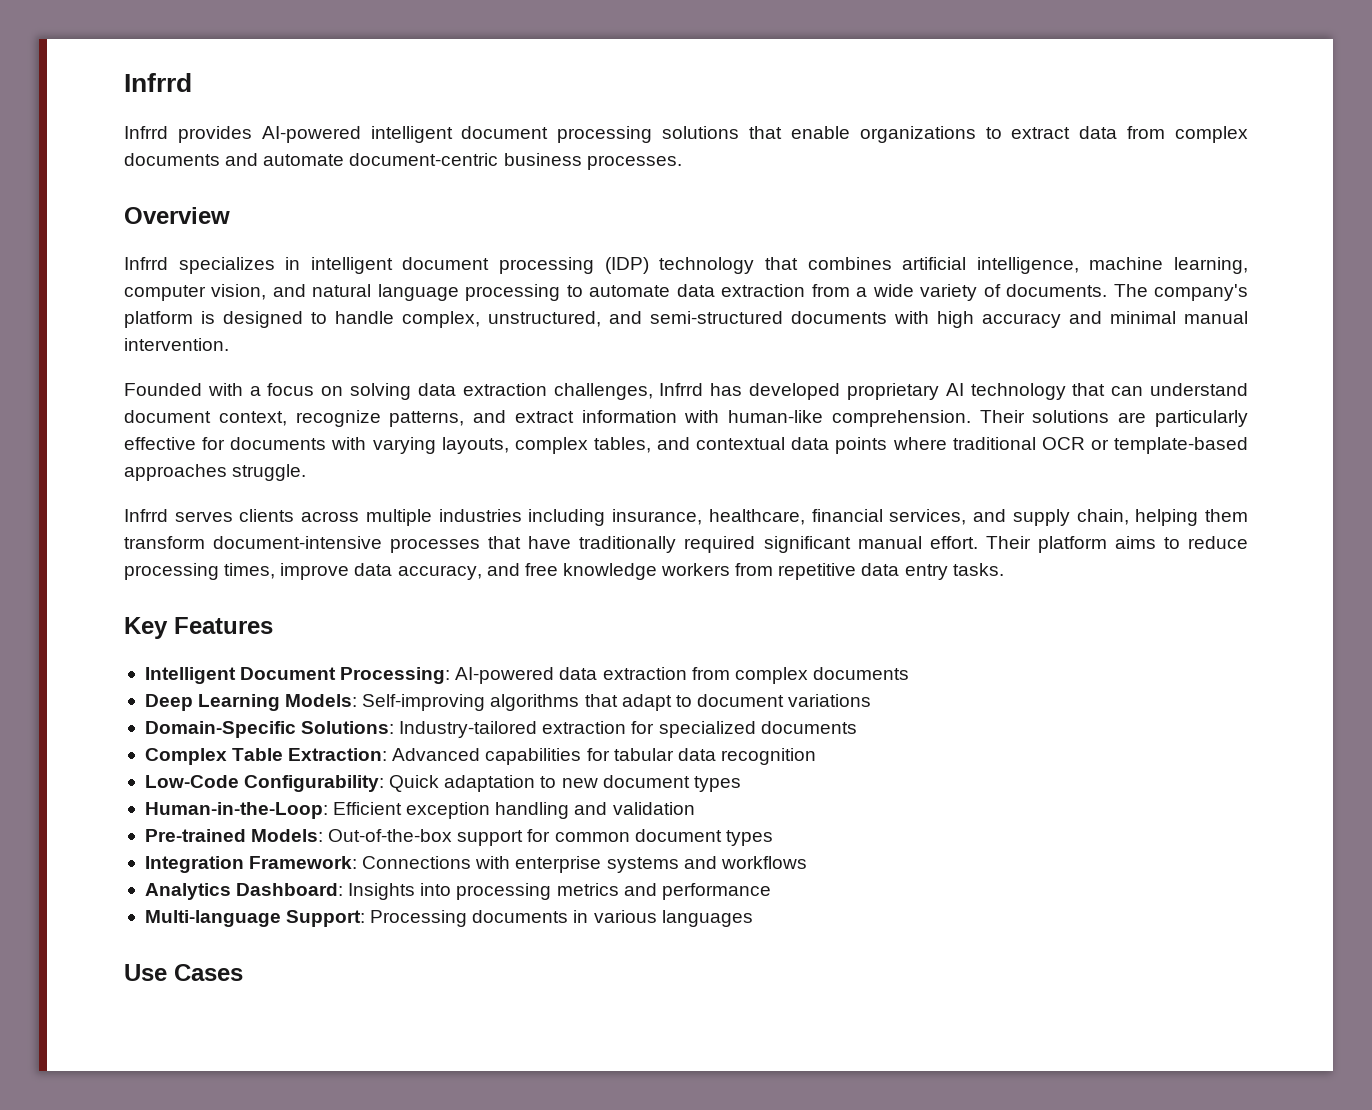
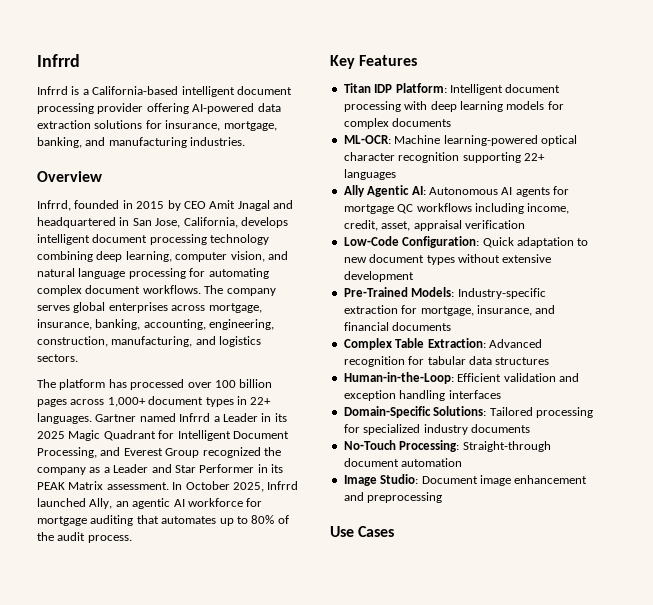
- Infrrd provides AI-powered intelligent document processing solutions that enable organizations to extract data from complex documents and automate document-centric business processes.
+ Infrrd is a California-based intelligent document processing provider offering AI-powered data extraction solutions for insurance, mortgage, banking, and manufacturing industries.
  Overview
- Infrrd specializes in intelligent document processing (IDP) technology that combines artificial intelligence, machine learning, computer vision, and natural language processing to automate data extraction from a wide variety of documents. The company's platform is designed to handle complex, unstructured, and semi-structured documents with high accuracy and minimal manual intervention.
- Founded with a focus on solving data extraction challenges, Infrrd has developed proprietary AI technology that can understand document context, recognize patterns, and extract information with human-like comprehension. Their solutions are particularly effective for documents with varying layouts, complex tables, and contextual data points where traditional OCR or template-based approaches struggle.
- Infrrd serves clients across multiple industries including insurance, healthcare, financial services, and supply chain, helping them transform document-intensive processes that have traditionally required significant manual effort. Their platform aims to reduce processing times, improve data accuracy, and free knowledge workers from repetitive data entry tasks.
+ Infrrd, founded in 2015 by CEO Amit Jnagal and headquartered in San Jose, California, develops intelligent document processing technology combining deep learning, computer vision, and natural language processing for automating complex document workflows. The company serves global enterprises across mortgage, insurance, banking, accounting, engineering, construction, manufacturing, and logistics sectors.
+ The platform has processed over 100 billion pages across 1,000+ document types in 22+ languages. Gartner named Infrrd a Leader in its 2025 Magic Quadrant for Intelligent Document Processing, and Everest Group recognized the company as a Leader and Star Performer in its PEAK Matrix assessment. In October 2025, Infrrd launched Ally, an agentic AI workforce for mortgage auditing that automates up to 80% of the audit process.
  Key Features
- Intelligent Document Processing: AI-powered data extraction from complex documents
- Deep Learning Models: Self-improving algorithms that adapt to document variations
- Domain-Specific Solutions: Industry-tailored extraction for specialized documents
+ Titan IDP Platform: Intelligent document processing with deep learning models for complex documents
+ ML-OCR: Machine learning-powered optical character recognition supporting 22+ languages
+ Ally Agentic AI: Autonomous AI agents for mortgage QC workflows including income, credit, asset, appraisal verification
+ Low-Code Configuration: Quick adaptation to new document types without extensive development
+ Pre-Trained Models: Industry-specific extraction for mortgage, insurance, and financial documents
- Complex Table Extraction: Advanced capabilities for tabular data recognition
- Low-Code Configurability: Quick adaptation to new document types
- Human-in-the-Loop: Efficient exception handling and validation
- Pre-trained Models: Out-of-the-box support for common document types
- Integration Framework: Connections with enterprise systems and workflows
- Analytics Dashboard: Insights into processing metrics and performance
- Multi-language Support: Processing documents in various languages
+ Complex Table Extraction: Advanced recognition for tabular data structures
+ Human-in-the-Loop: Efficient validation and exception handling interfaces
+ Domain-Specific Solutions: Tailored processing for specialized industry documents
+ No-Touch Processing: Straight-through document automation
+ Image Studio: Document image enhancement and preprocessing

